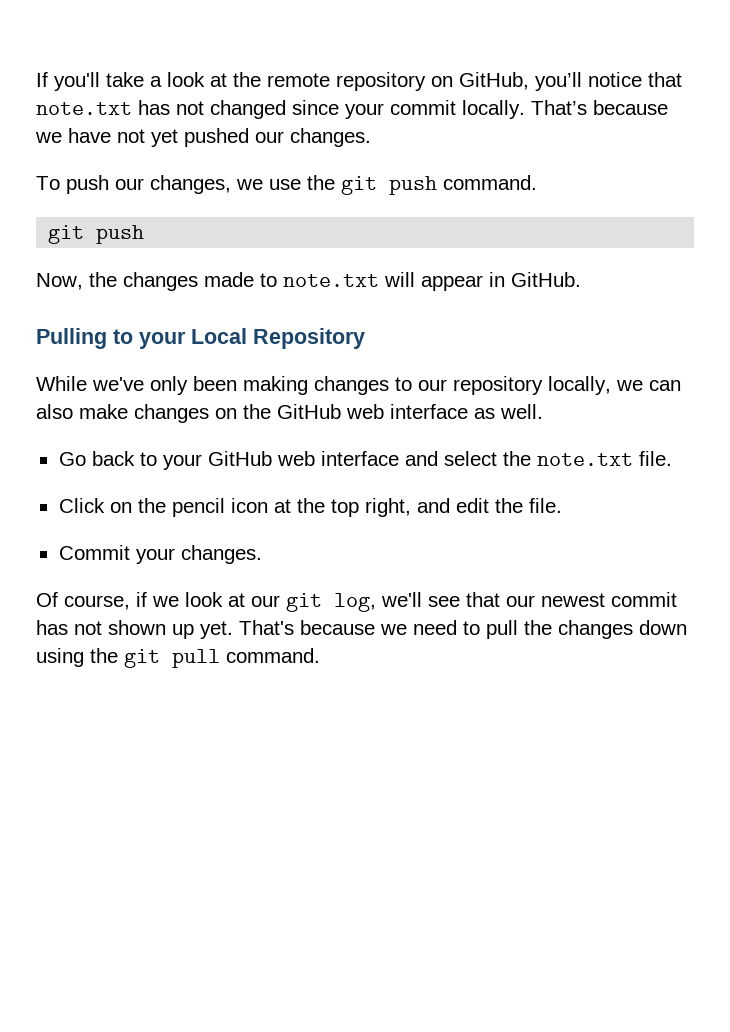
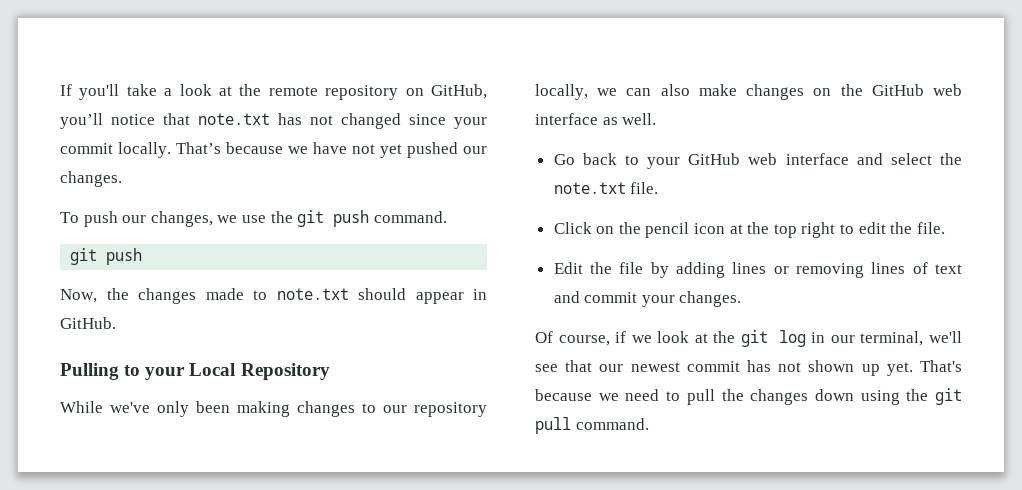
- Now, the changes made to note.txt will appear in GitHub.
+ Now, the changes made to note.txt should appear in GitHub.
- Click on the pencil icon at the top right, and edit the file.
+ Click on the pencil icon at the top right to edit the file.
- Commit your changes.
+ Edit the file by adding lines or removing lines of text and commit your changes.
- Of course, if we look at our git log, we'll see that our newest commit has not shown up yet.
+ Of course, if we look at the git log in our terminal, we'll see that our newest commit has not shown up yet.

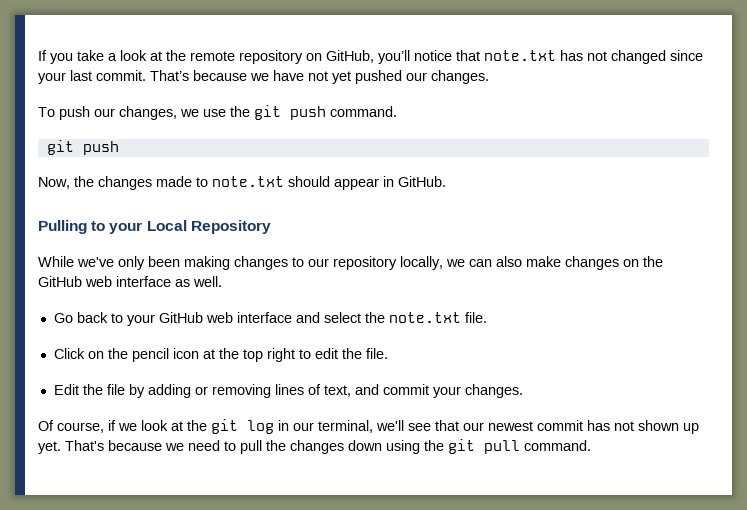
- If you'll take a look at the remote repository on GitHub, you’ll notice that note.txt has not changed since your commit locally.
+ If you take a look at the remote repository on GitHub, you’ll notice that note.txt has not changed since your last commit.
- Edit the file by adding lines or removing lines of text and commit your changes.
+ Edit the file by adding or removing lines of text, and commit your changes.

